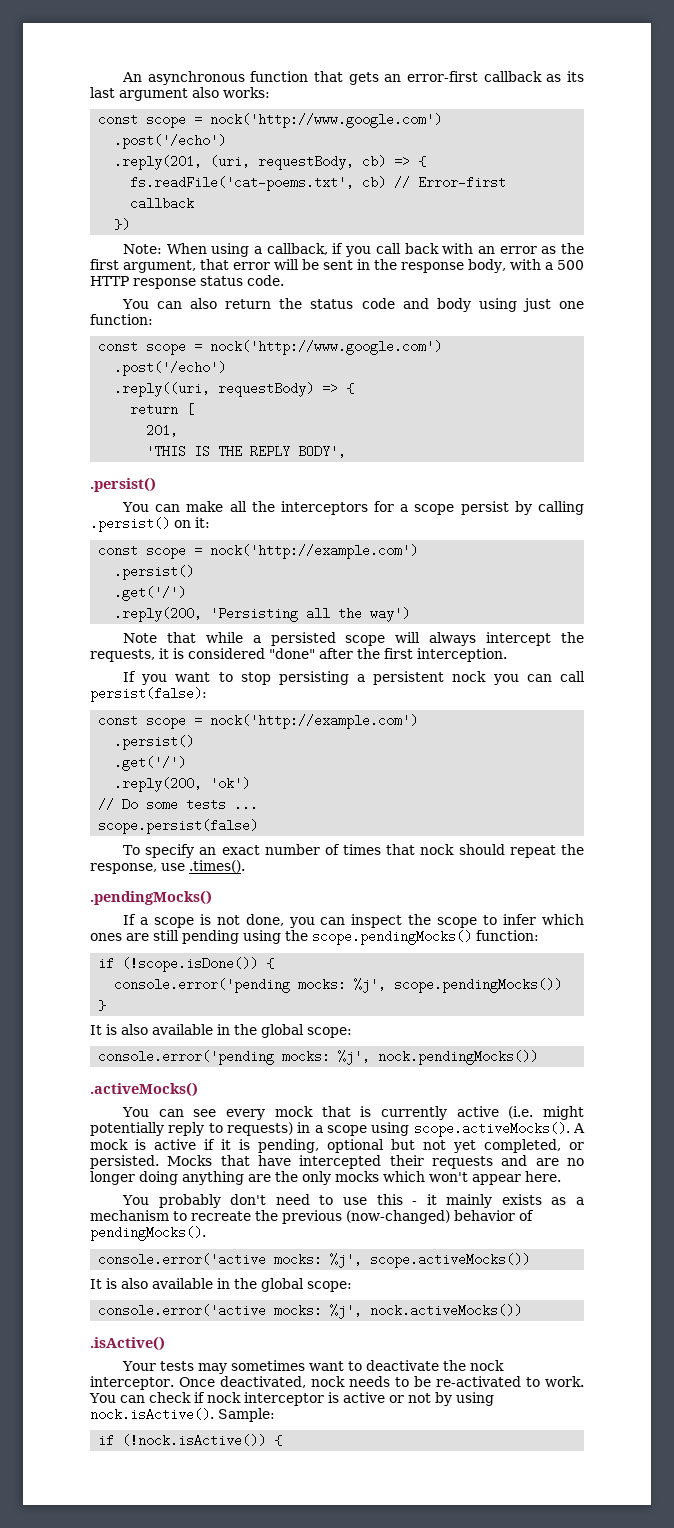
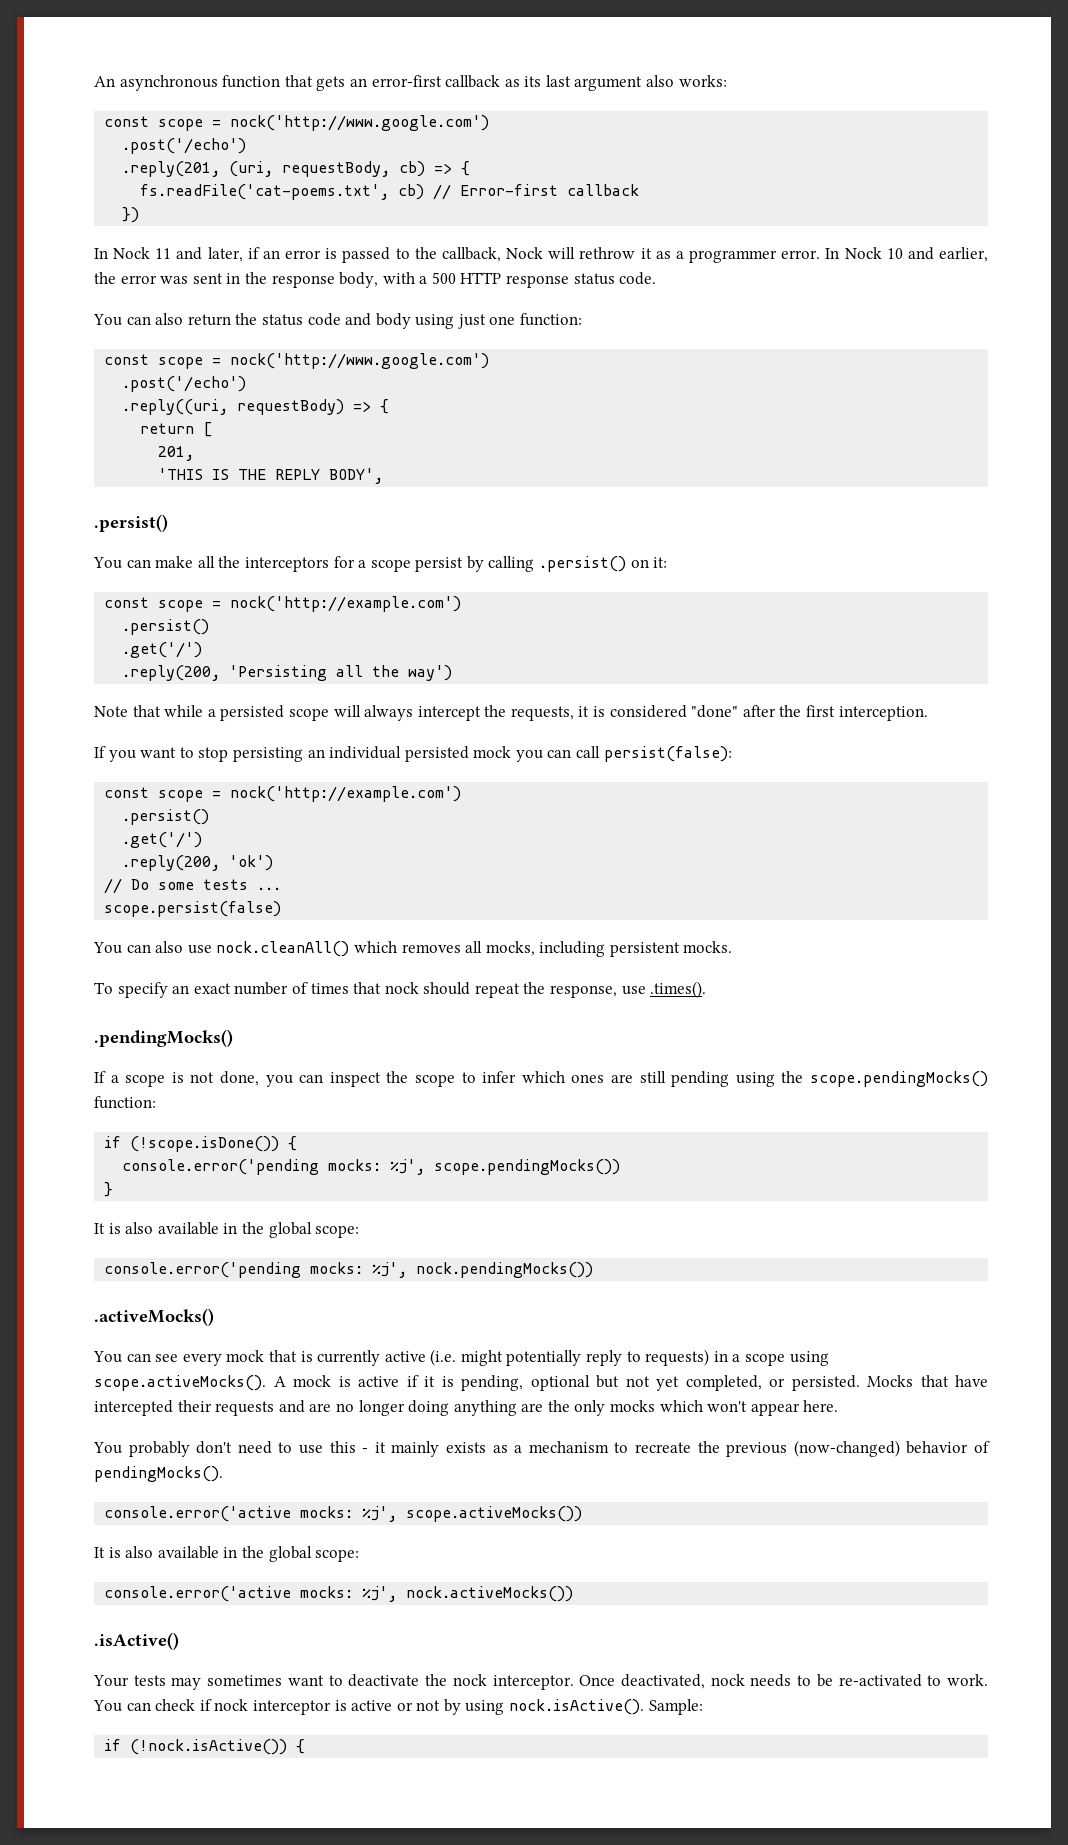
- Note: When using a callback, if you call back with an error as the first argument, that error will be sent in the response body, with a 500 HTTP response status code.
+ In Nock 11 and later, if an error is passed to the callback, Nock will rethrow it as a programmer error. In Nock 10 and earlier, the error was sent in the response body, with a 500 HTTP response status code.
- If you want to stop persisting a persistent nock you can call persist(false):
+ If you want to stop persisting an individual persisted mock you can call persist(false):
+ You can also use nock.cleanAll() which removes all mocks, including persistent mocks.

